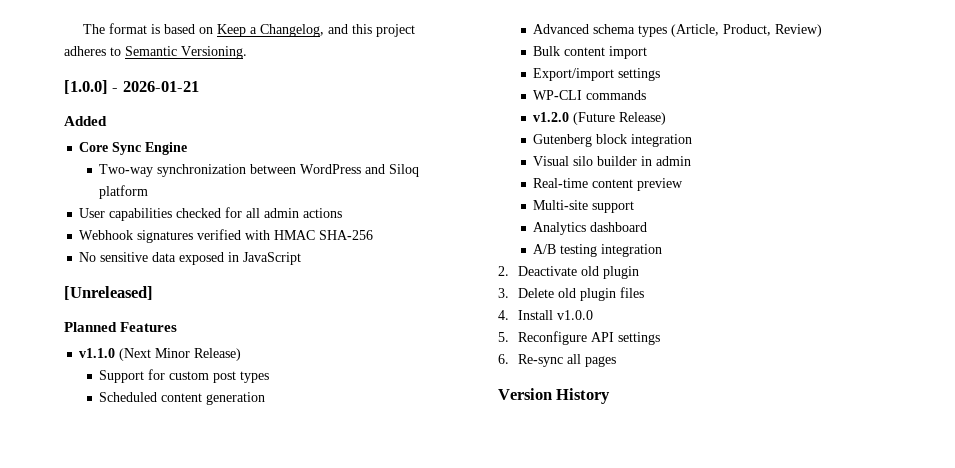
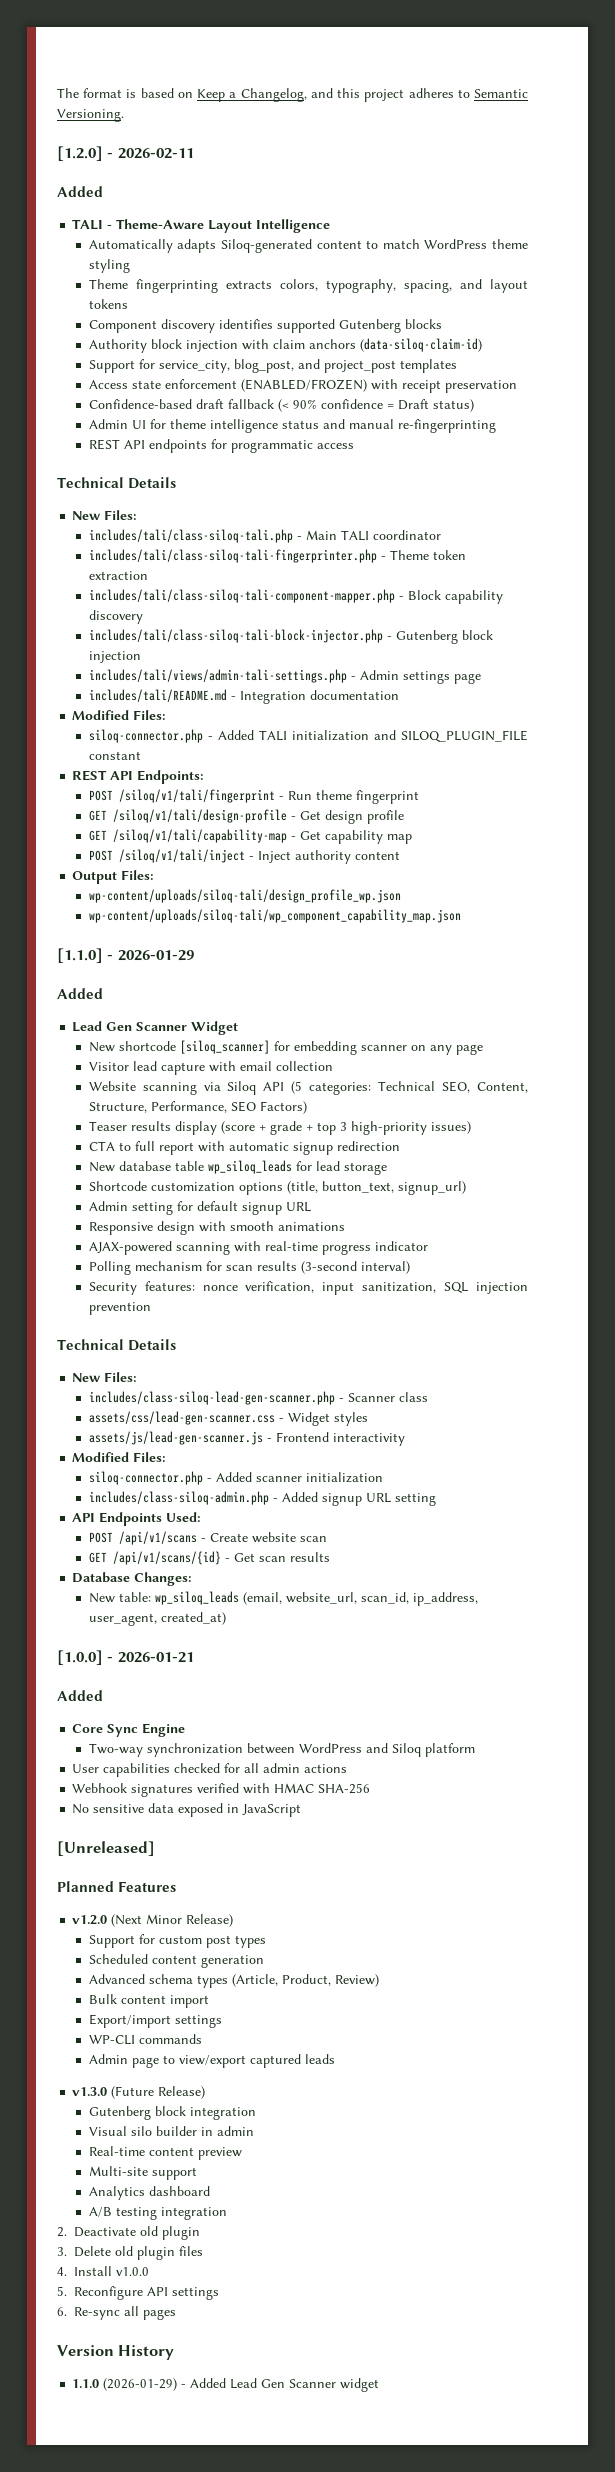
+ [1.2.0] - 2026-02-11
+ Added
+ TALI - Theme-Aware Layout Intelligence
+ Automatically adapts Siloq-generated content to match WordPress theme styling
+ Theme fingerprinting extracts colors, typography, spacing, and layout tokens
+ Component discovery identifies supported Gutenberg blocks
+ Authority block injection with claim anchors (data-siloq-claim-id)
+ Support for service_city, blog_post, and project_post templates
+ Access state enforcement (ENABLED/FROZEN) with receipt preservation
+ Confidence-based draft fallback (< 90% confidence = Draft status)
+ Admin UI for theme intelligence status and manual re-fingerprinting
+ REST API endpoints for programmatic access
+ Technical Details
+ New Files:
+ includes/tali/class-siloq-tali.php - Main TALI coordinator
+ includes/tali/class-siloq-tali-fingerprinter.php - Theme token extraction
+ includes/tali/class-siloq-tali-component-mapper.php - Block capability discovery
+ includes/tali/class-siloq-tali-block-injector.php - Gutenberg block injection
+ includes/tali/views/admin-tali-settings.php - Admin settings page
+ includes/tali/README.md - Integration documentation
+ Modified Files:
+ siloq-connector.php - Added TALI initialization and SILOQ_PLUGIN_FILE constant
+ REST API Endpoints:
+ POST /siloq/v1/tali/fingerprint - Run theme fingerprint
+ GET /siloq/v1/tali/design-profile - Get design profile
+ GET /siloq/v1/tali/capability-map - Get capability map
+ POST /siloq/v1/tali/inject - Inject authority content
+ Output Files:
+ wp-content/uploads/siloq-tali/design_profile_wp.json
+ wp-content/uploads/siloq-tali/wp_component_capability_map.json
+ [1.1.0] - 2026-01-29
+ Added
+ Lead Gen Scanner Widget
+ New shortcode [siloq_scanner] for embedding scanner on any page
+ Visitor lead capture with email collection
+ Website scanning via Siloq API (5 categories: Technical SEO, Content, Structure, Performance, SEO Factors)
+ Teaser results display (score + grade + top 3 high-priority issues)
+ CTA to full report with automatic signup redirection
+ New database table wp_siloq_leads for lead storage
+ Shortcode customization options (title, button_text, signup_url)
+ Admin setting for default signup URL
+ Responsive design with smooth animations
+ AJAX-powered scanning with real-time progress indicator
+ Polling mechanism for scan results (3-second interval)
+ Security features: nonce verification, input sanitization, SQL injection prevention
+ Technical Details
+ New Files:
+ includes/class-siloq-lead-gen-scanner.php - Scanner class
+ assets/css/lead-gen-scanner.css - Widget styles
+ assets/js/lead-gen-scanner.js - Frontend interactivity
+ Modified Files:
+ siloq-connector.php - Added scanner initialization
+ includes/class-siloq-admin.php - Added signup URL setting
+ API Endpoints Used:
+ POST /api/v1/scans - Create website scan
+ GET /api/v1/scans/{id} - Get scan results
+ Database Changes:
+ New table: wp_siloq_leads (email, website_url, scan_id, ip_address, user_agent, created_at)
- v1.1.0 (Next Minor Release)
+ v1.2.0 (Next Minor Release)
- v1.2.0 (Future Release)
+ Admin page to view/export captured leads
+ v1.3.0 (Future Release)
+ 1.1.0 (2026-01-29) - Added Lead Gen Scanner widget

